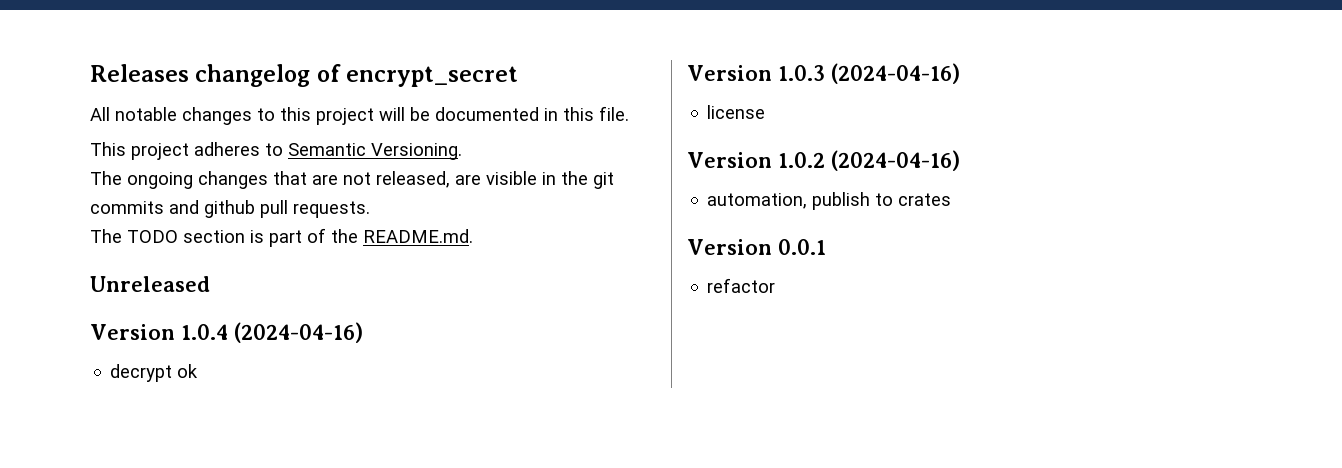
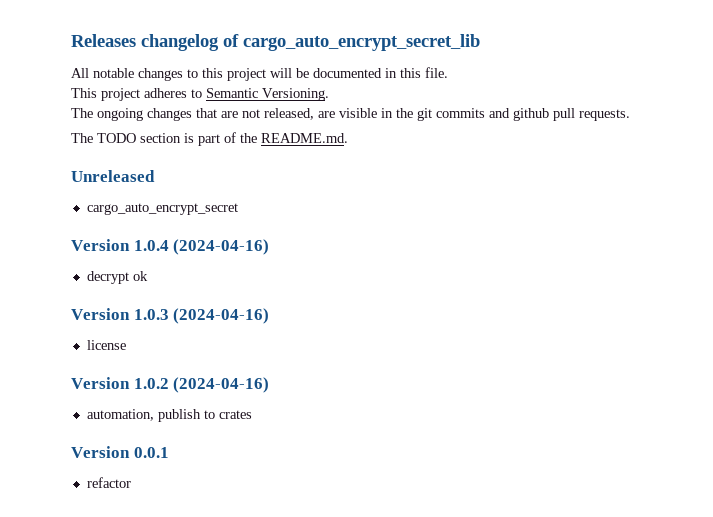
- Releases changelog of encrypt_secret
+ Releases changelog of cargo_auto_encrypt_secret_lib
+ cargo_auto_encrypt_secret

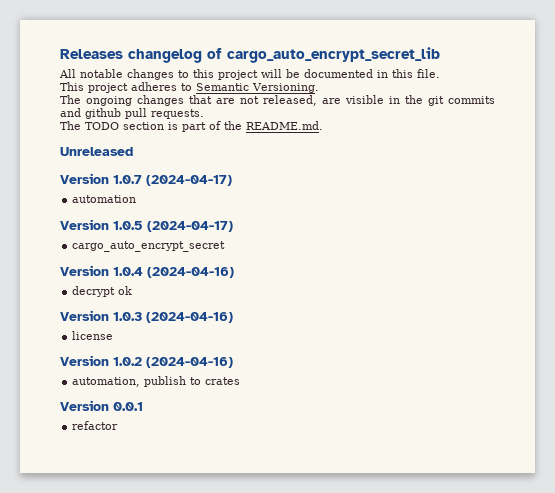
+ Version 1.0.7 (2024-04-17)
+ automation
+ Version 1.0.5 (2024-04-17)

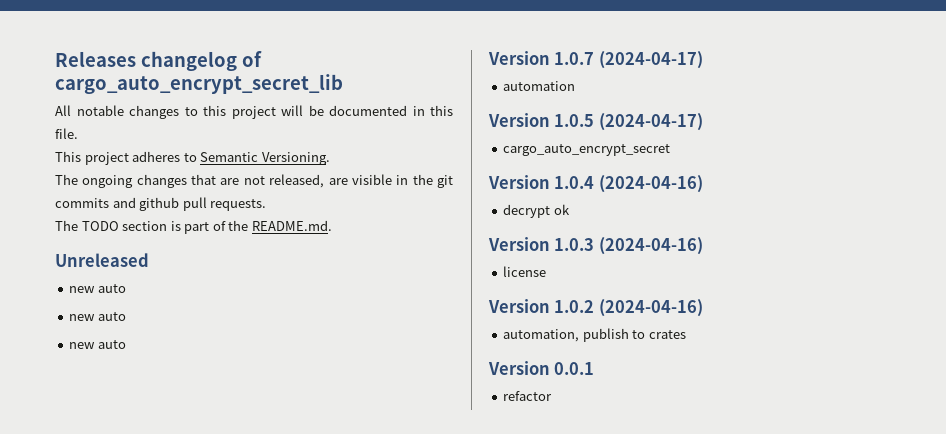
  Unreleased
+ new auto
+ new auto
+ new auto

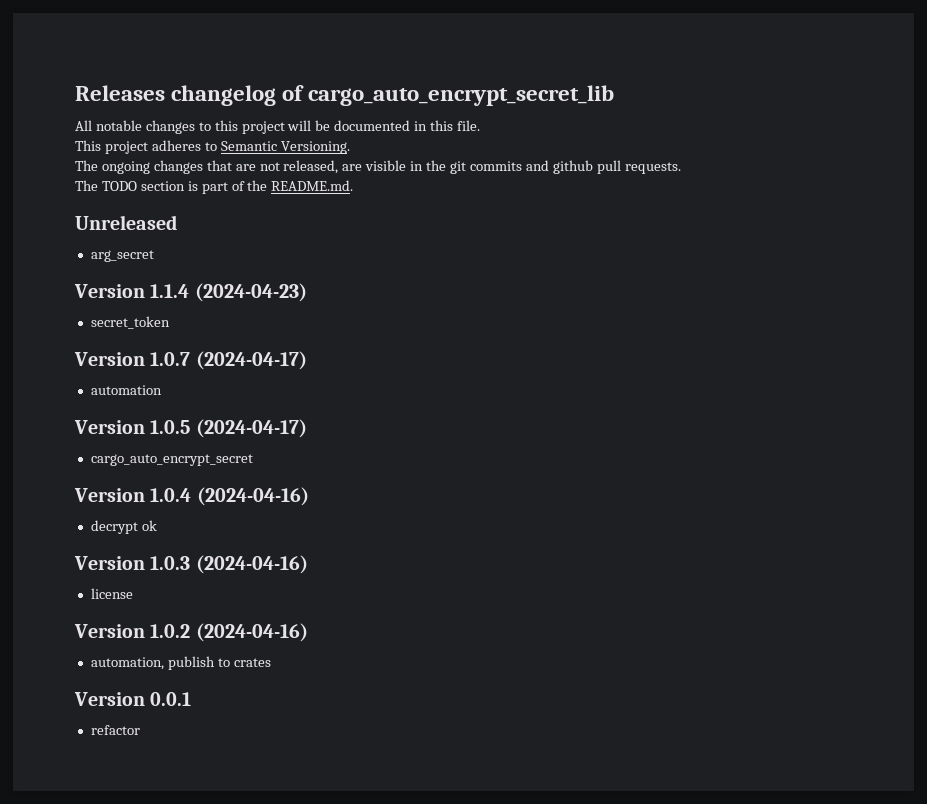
  Unreleased
- new auto
- new auto
- new auto
+ arg_secret
+ Version 1.1.4 (2024-04-23)
+ secret_token

